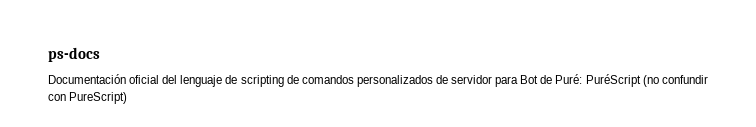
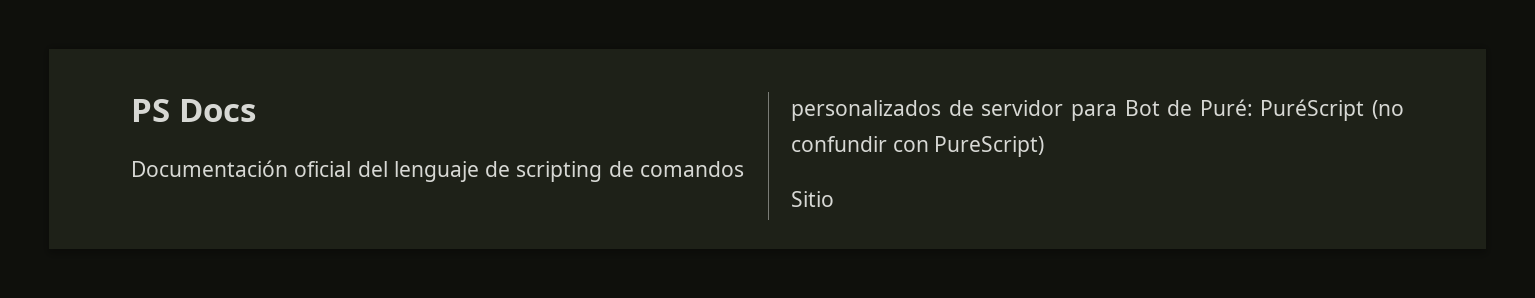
- ps-docs
+ PS Docs
+ Sitio

